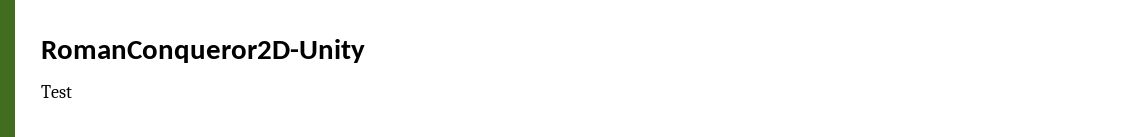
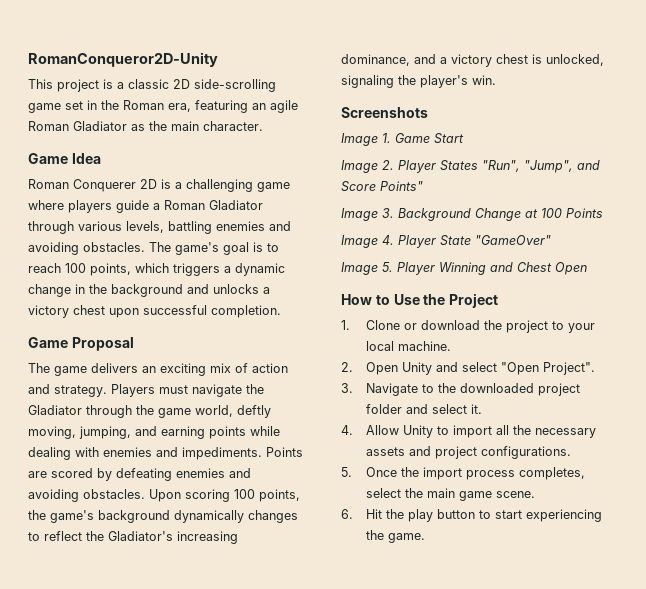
- Test
+ This project is a classic 2D side-scrolling game set in the Roman era, featuring an agile Roman Gladiator as the main character.
+ Game Idea
+ Roman Conquerer 2D is a challenging game where players guide a Roman Gladiator through various levels, battling enemies and avoiding obstacles. The game's goal is to reach 100 points, which triggers a dynamic change in the background and unlocks a victory chest upon successful completion.
+ Game Proposal
+ The game delivers an exciting mix of action and strategy. Players must navigate the Gladiator through the game world, deftly moving, jumping, and earning points while dealing with enemies and impediments. Points are scored by defeating enemies and avoiding obstacles. Upon scoring 100 points, the game's background dynamically changes to reflect the Gladiator's increasing dominance, and a victory chest is unlocked, signaling the player's win.
+ Screenshots
+ Image 1. Game Start
+ Image 2. Player States "Run", "Jump", and Score Points"
+ Image 3. Background Change at 100 Points
+ Image 4. Player State "GameOver"
+ Image 5. Player Winning and Chest Open
+ How to Use the Project
+ 1. Clone or download the project to your local machine.
+ 2. Open Unity and select "Open Project".
+ 3. Navigate to the downloaded project folder and select it.
+ 4. Allow Unity to import all the necessary assets and project configurations.
+ 5. Once the import process completes, select the main game scene.
+ 6. Hit the play button to start experiencing the game.

